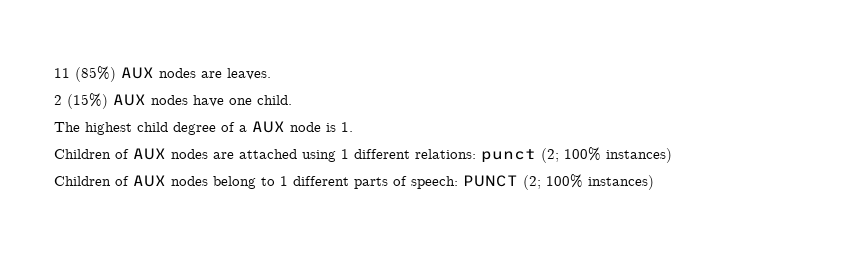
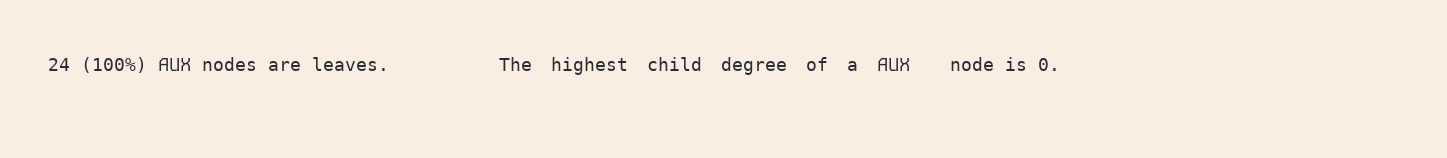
- 11 (85%) AUX nodes are leaves.
+ 24 (100%) AUX nodes are leaves.
- 2 (15%) AUX nodes have one child.
- The highest child degree of a AUX node is 1.
- Children of AUX nodes are attached using 1 different relations: punct (2; 100% instances)
- Children of AUX nodes belong to 1 different parts of speech: PUNCT (2; 100% instances)
+ The highest child degree of a AUX node is 0.

